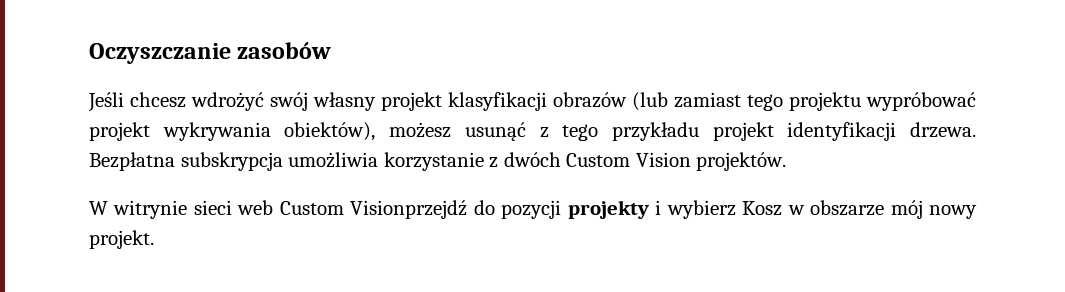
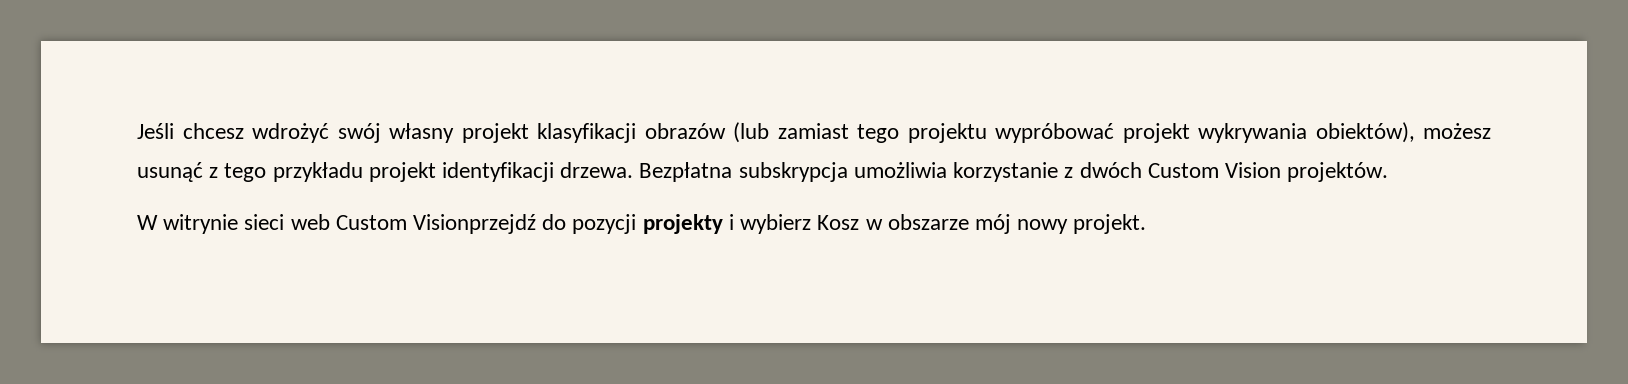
- Oczyszczanie zasobów

